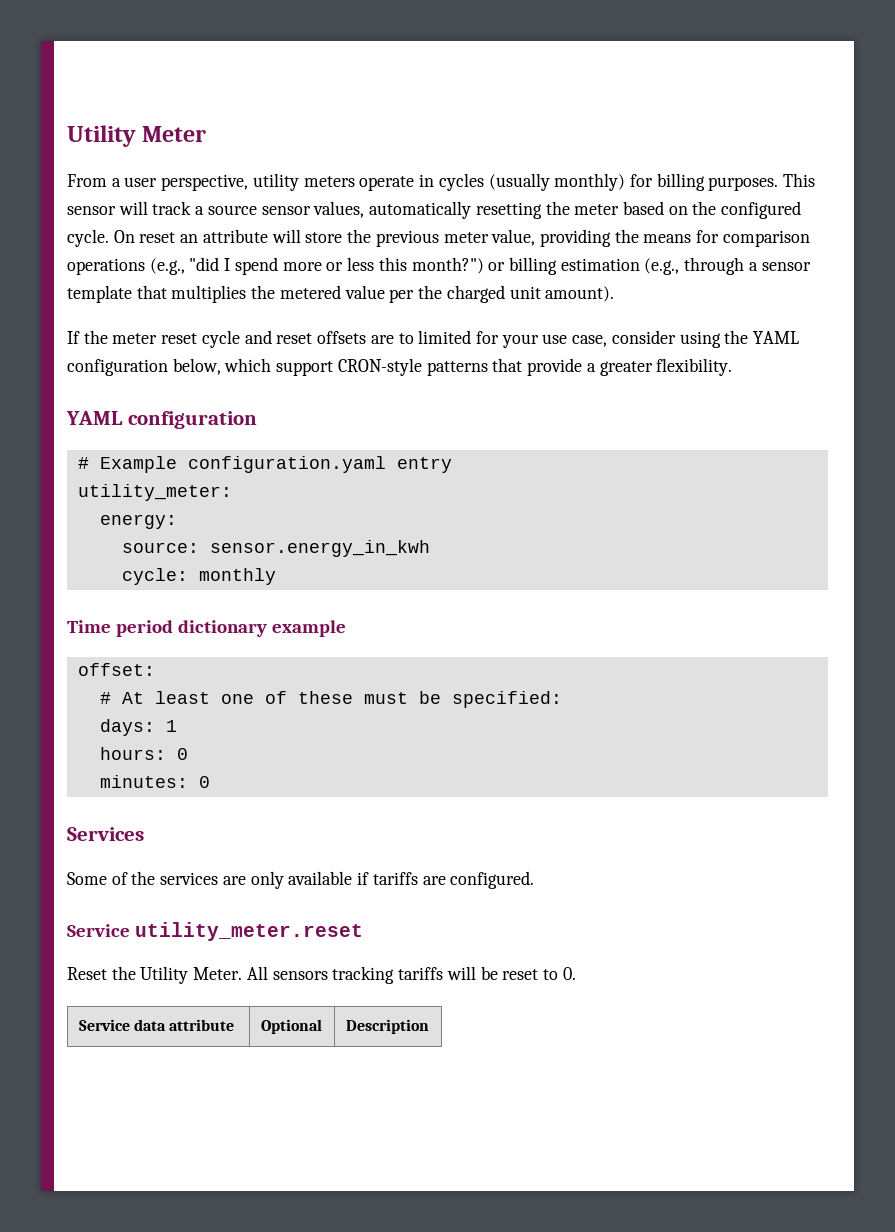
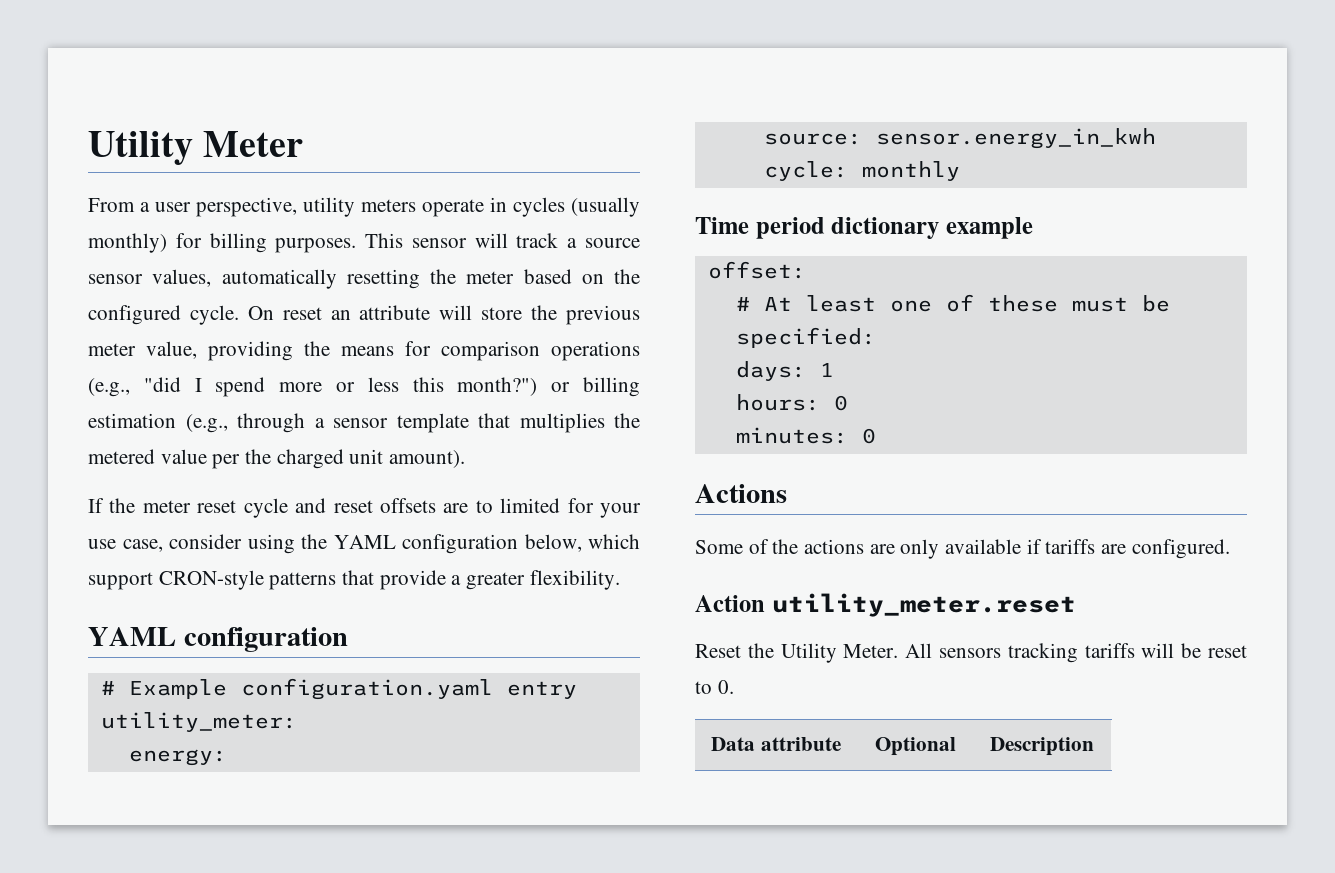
- Services
+ Actions
- Some of the services are only available if tariffs are configured.
+ Some of the actions are only available if tariffs are configured.
- Service utility_meter.reset
+ Action utility_meter.reset
- Service data attribute | Optional | Description
+ Data attribute | Optional | Description

